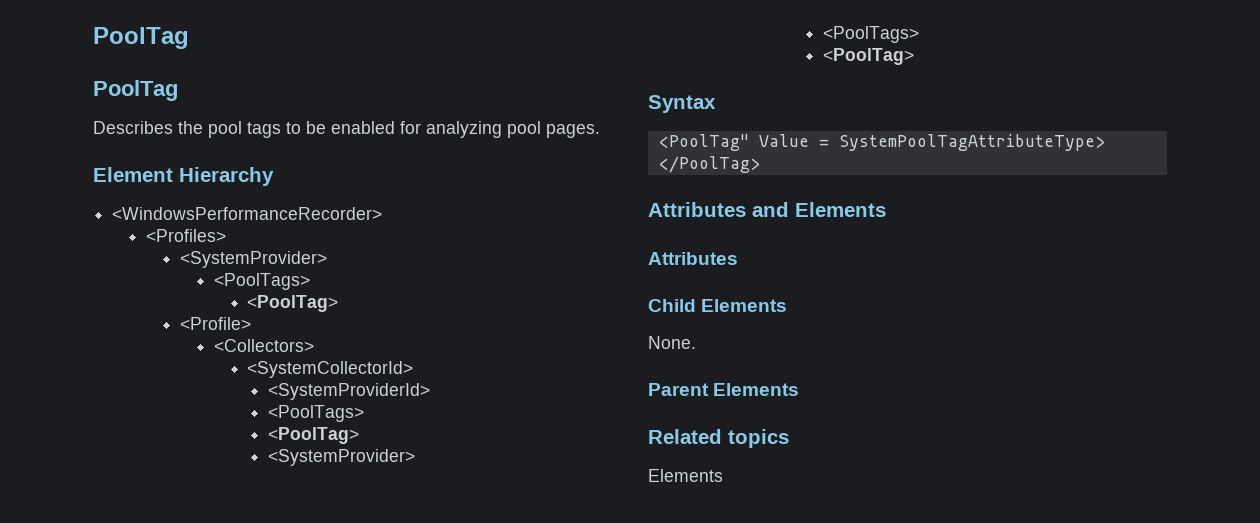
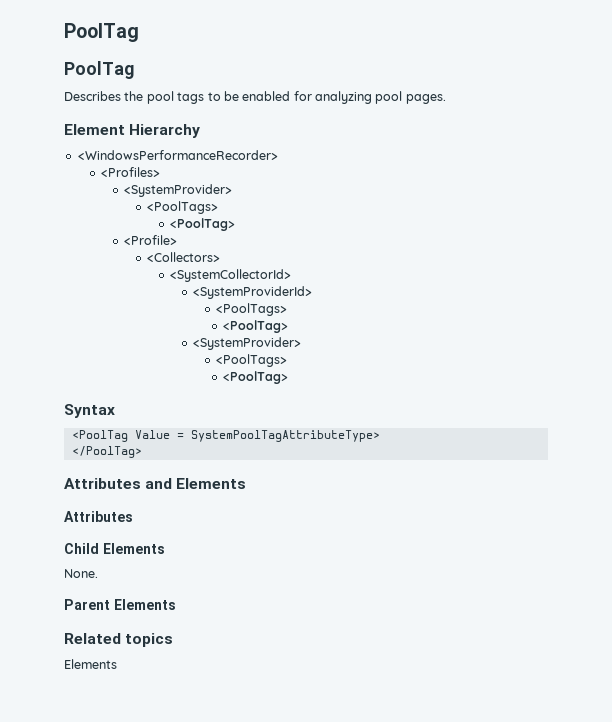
- <PoolTag" Value = SystemPoolTagAttributeType>
+ <PoolTag Value = SystemPoolTagAttributeType>

